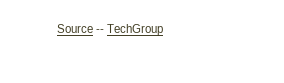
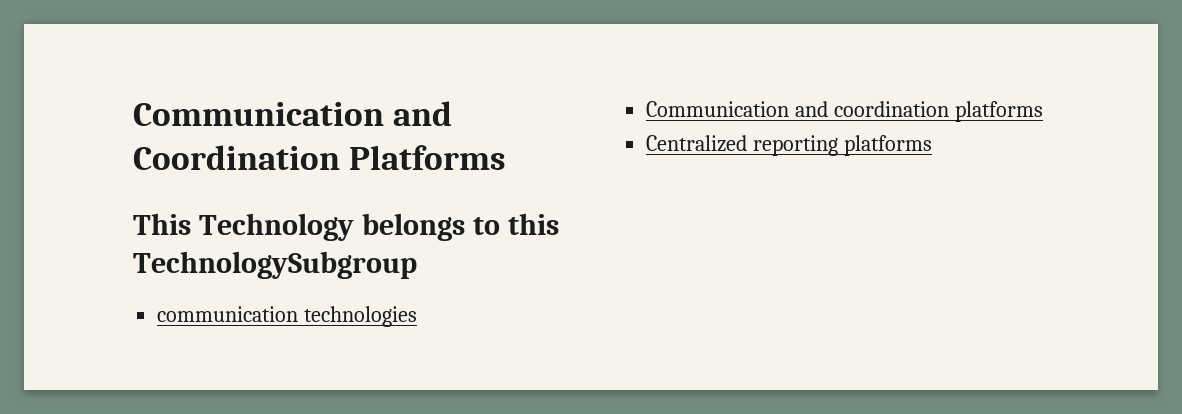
- Source -- TechGroup
+ Communication and Coordination Platforms
+ This Technology belongs to this TechnologySubgroup
+ communication technologies
+ Communication and coordination platforms
+ Centralized reporting platforms

